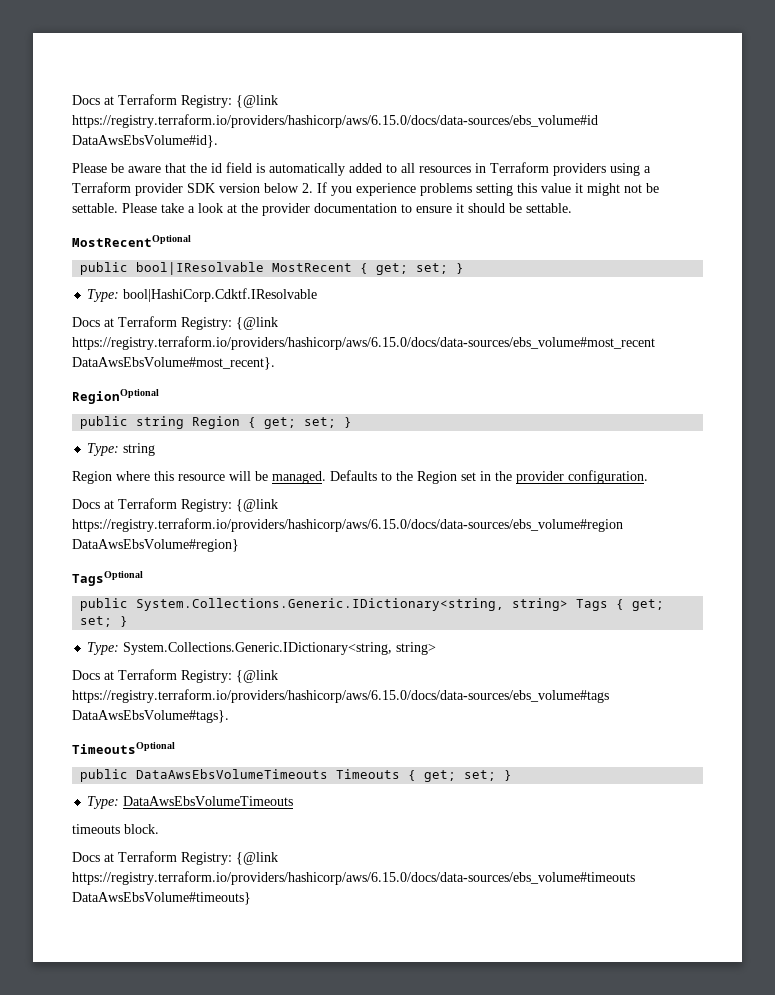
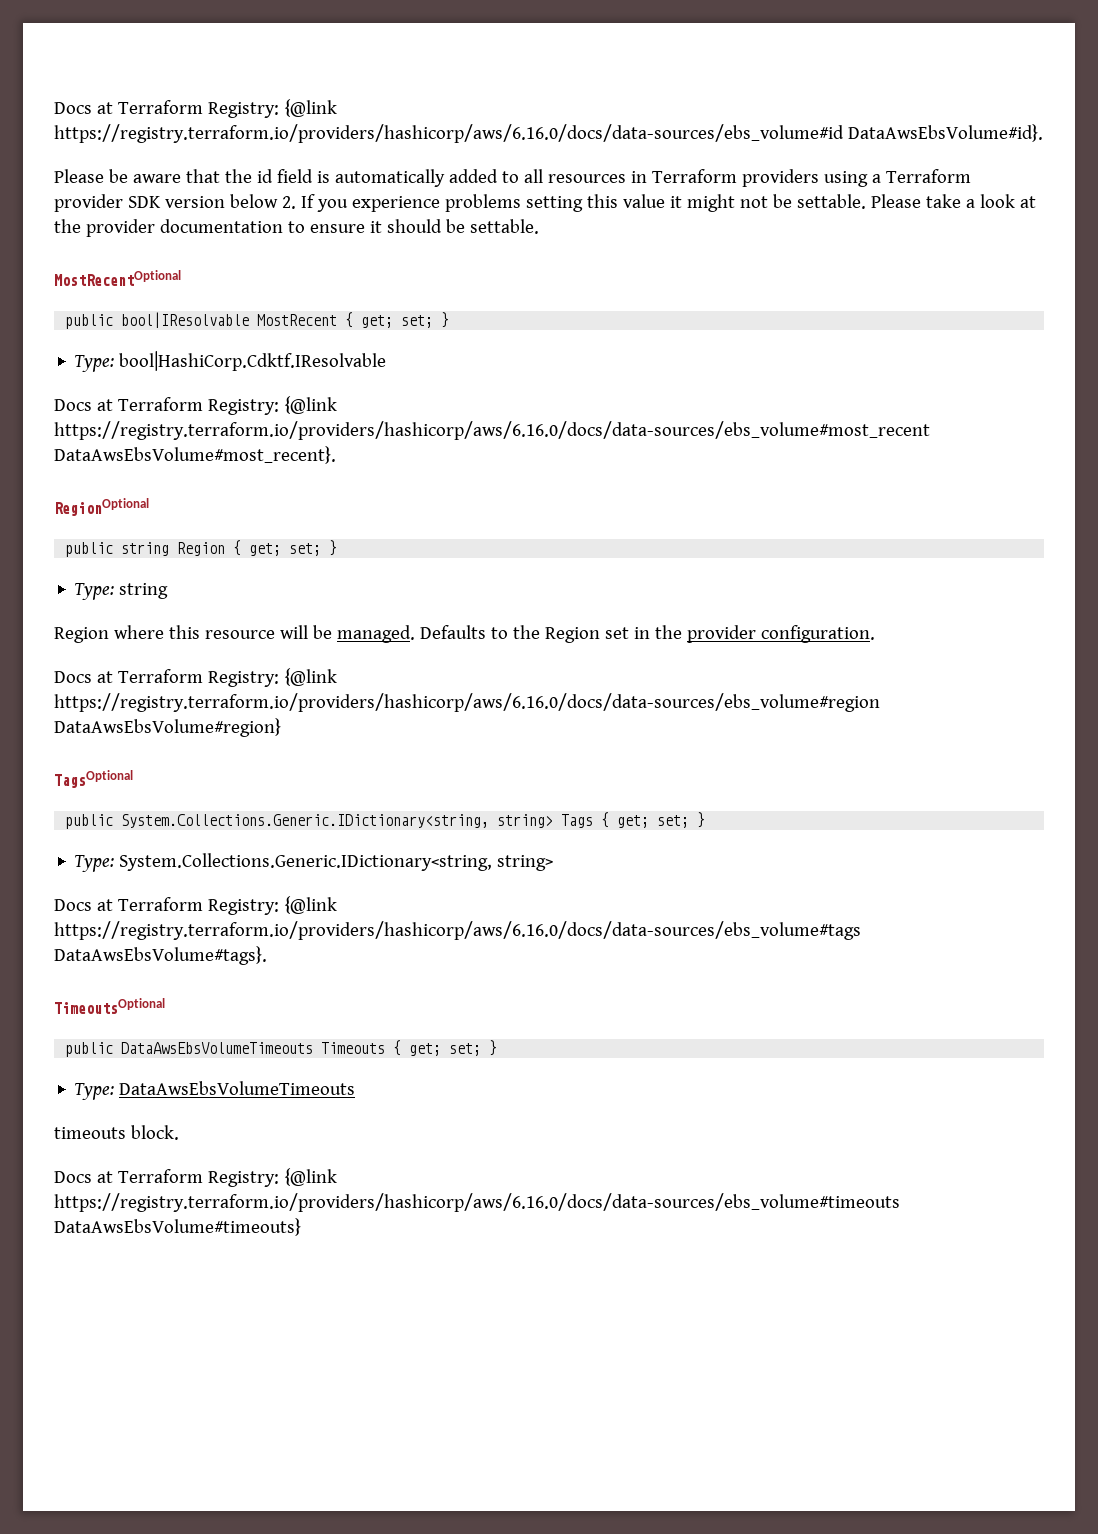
- Docs at Terraform Registry: {@link https://registry.terraform.io/providers/hashicorp/aws/6.15.0/docs/data-sources/ebs_volume#id DataAwsEbsVolume#id}.
+ Docs at Terraform Registry: {@link https://registry.terraform.io/providers/hashicorp/aws/6.16.0/docs/data-sources/ebs_volume#id DataAwsEbsVolume#id}.
- Docs at Terraform Registry: {@link https://registry.terraform.io/providers/hashicorp/aws/6.15.0/docs/data-sources/ebs_volume#most_recent DataAwsEbsVolume#most_recent}.
+ Docs at Terraform Registry: {@link https://registry.terraform.io/providers/hashicorp/aws/6.16.0/docs/data-sources/ebs_volume#most_recent DataAwsEbsVolume#most_recent}.
- Docs at Terraform Registry: {@link https://registry.terraform.io/providers/hashicorp/aws/6.15.0/docs/data-sources/ebs_volume#region DataAwsEbsVolume#region}
+ Docs at Terraform Registry: {@link https://registry.terraform.io/providers/hashicorp/aws/6.16.0/docs/data-sources/ebs_volume#region DataAwsEbsVolume#region}
- Docs at Terraform Registry: {@link https://registry.terraform.io/providers/hashicorp/aws/6.15.0/docs/data-sources/ebs_volume#tags DataAwsEbsVolume#tags}.
+ Docs at Terraform Registry: {@link https://registry.terraform.io/providers/hashicorp/aws/6.16.0/docs/data-sources/ebs_volume#tags DataAwsEbsVolume#tags}.
- Docs at Terraform Registry: {@link https://registry.terraform.io/providers/hashicorp/aws/6.15.0/docs/data-sources/ebs_volume#timeouts DataAwsEbsVolume#timeouts}
+ Docs at Terraform Registry: {@link https://registry.terraform.io/providers/hashicorp/aws/6.16.0/docs/data-sources/ebs_volume#timeouts DataAwsEbsVolume#timeouts}

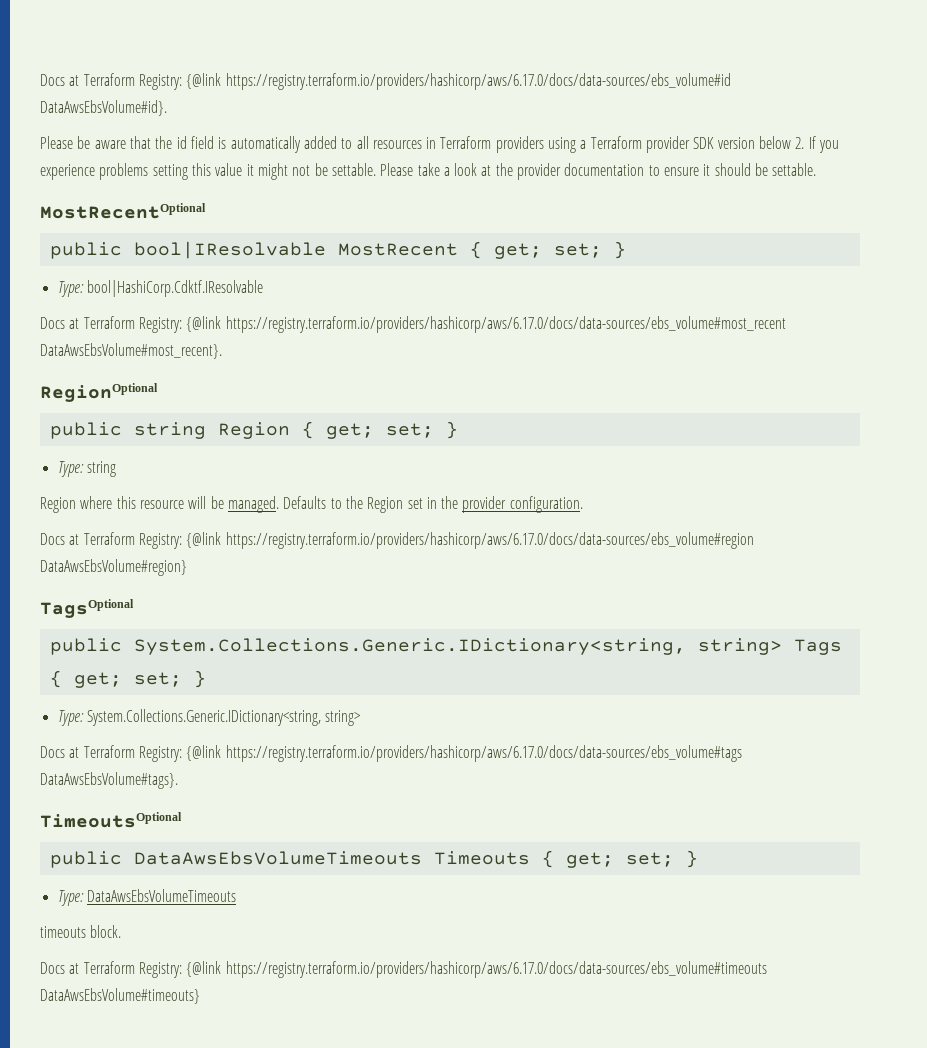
- Docs at Terraform Registry: {@link https://registry.terraform.io/providers/hashicorp/aws/6.16.0/docs/data-sources/ebs_volume#id DataAwsEbsVolume#id}.
+ Docs at Terraform Registry: {@link https://registry.terraform.io/providers/hashicorp/aws/6.17.0/docs/data-sources/ebs_volume#id DataAwsEbsVolume#id}.
- Docs at Terraform Registry: {@link https://registry.terraform.io/providers/hashicorp/aws/6.16.0/docs/data-sources/ebs_volume#most_recent DataAwsEbsVolume#most_recent}.
+ Docs at Terraform Registry: {@link https://registry.terraform.io/providers/hashicorp/aws/6.17.0/docs/data-sources/ebs_volume#most_recent DataAwsEbsVolume#most_recent}.
- Docs at Terraform Registry: {@link https://registry.terraform.io/providers/hashicorp/aws/6.16.0/docs/data-sources/ebs_volume#region DataAwsEbsVolume#region}
+ Docs at Terraform Registry: {@link https://registry.terraform.io/providers/hashicorp/aws/6.17.0/docs/data-sources/ebs_volume#region DataAwsEbsVolume#region}
- Docs at Terraform Registry: {@link https://registry.terraform.io/providers/hashicorp/aws/6.16.0/docs/data-sources/ebs_volume#tags DataAwsEbsVolume#tags}.
+ Docs at Terraform Registry: {@link https://registry.terraform.io/providers/hashicorp/aws/6.17.0/docs/data-sources/ebs_volume#tags DataAwsEbsVolume#tags}.
- Docs at Terraform Registry: {@link https://registry.terraform.io/providers/hashicorp/aws/6.16.0/docs/data-sources/ebs_volume#timeouts DataAwsEbsVolume#timeouts}
+ Docs at Terraform Registry: {@link https://registry.terraform.io/providers/hashicorp/aws/6.17.0/docs/data-sources/ebs_volume#timeouts DataAwsEbsVolume#timeouts}

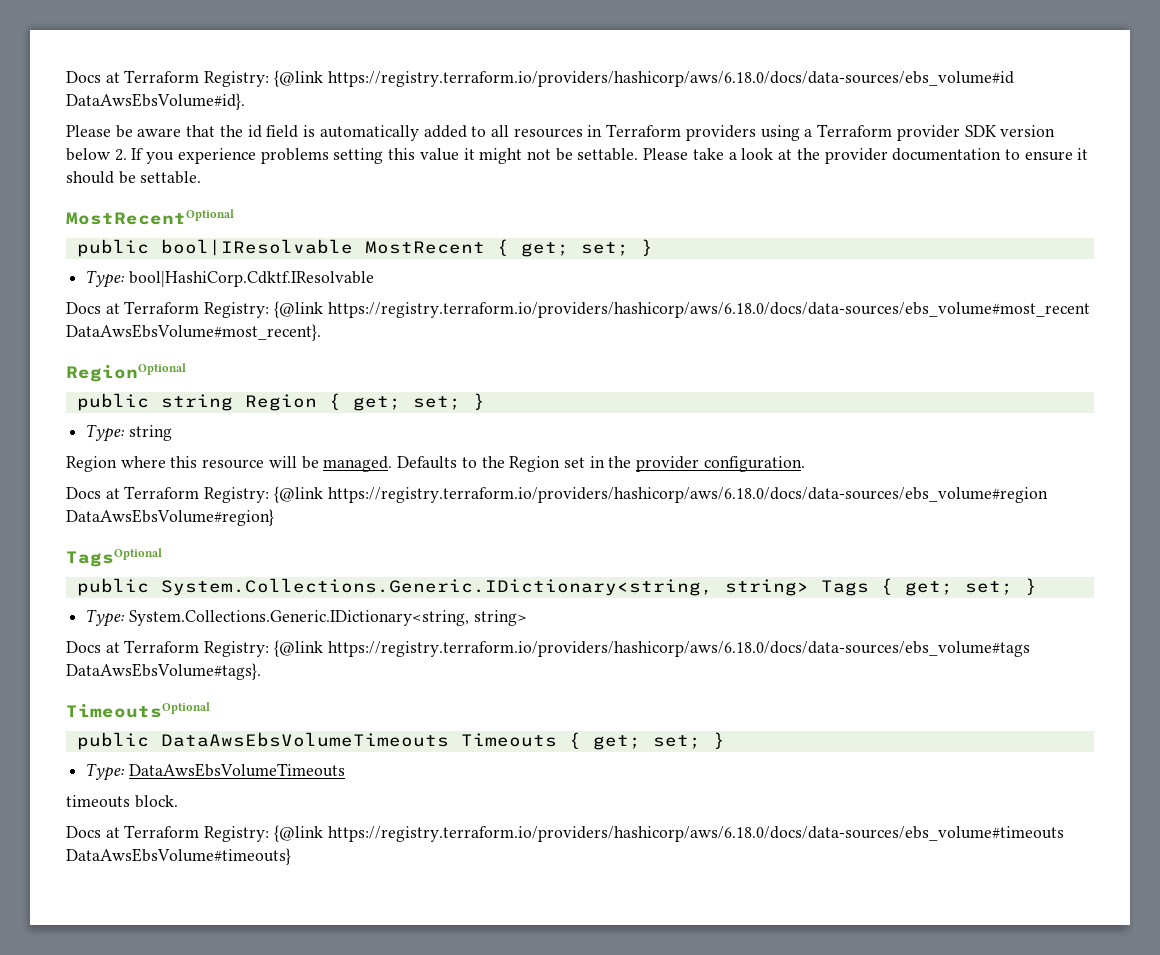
- Docs at Terraform Registry: {@link https://registry.terraform.io/providers/hashicorp/aws/6.17.0/docs/data-sources/ebs_volume#id DataAwsEbsVolume#id}.
+ Docs at Terraform Registry: {@link https://registry.terraform.io/providers/hashicorp/aws/6.18.0/docs/data-sources/ebs_volume#id DataAwsEbsVolume#id}.
- Docs at Terraform Registry: {@link https://registry.terraform.io/providers/hashicorp/aws/6.17.0/docs/data-sources/ebs_volume#most_recent DataAwsEbsVolume#most_recent}.
+ Docs at Terraform Registry: {@link https://registry.terraform.io/providers/hashicorp/aws/6.18.0/docs/data-sources/ebs_volume#most_recent DataAwsEbsVolume#most_recent}.
- Docs at Terraform Registry: {@link https://registry.terraform.io/providers/hashicorp/aws/6.17.0/docs/data-sources/ebs_volume#region DataAwsEbsVolume#region}
+ Docs at Terraform Registry: {@link https://registry.terraform.io/providers/hashicorp/aws/6.18.0/docs/data-sources/ebs_volume#region DataAwsEbsVolume#region}
- Docs at Terraform Registry: {@link https://registry.terraform.io/providers/hashicorp/aws/6.17.0/docs/data-sources/ebs_volume#tags DataAwsEbsVolume#tags}.
+ Docs at Terraform Registry: {@link https://registry.terraform.io/providers/hashicorp/aws/6.18.0/docs/data-sources/ebs_volume#tags DataAwsEbsVolume#tags}.
- Docs at Terraform Registry: {@link https://registry.terraform.io/providers/hashicorp/aws/6.17.0/docs/data-sources/ebs_volume#timeouts DataAwsEbsVolume#timeouts}
+ Docs at Terraform Registry: {@link https://registry.terraform.io/providers/hashicorp/aws/6.18.0/docs/data-sources/ebs_volume#timeouts DataAwsEbsVolume#timeouts}

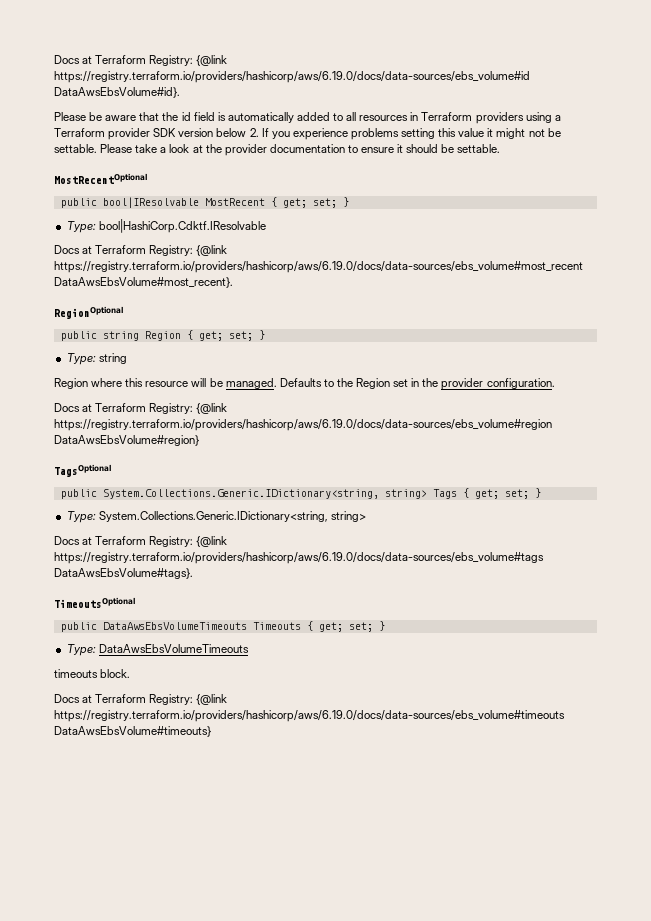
- Docs at Terraform Registry: {@link https://registry.terraform.io/providers/hashicorp/aws/6.18.0/docs/data-sources/ebs_volume#id DataAwsEbsVolume#id}.
+ Docs at Terraform Registry: {@link https://registry.terraform.io/providers/hashicorp/aws/6.19.0/docs/data-sources/ebs_volume#id DataAwsEbsVolume#id}.
- Docs at Terraform Registry: {@link https://registry.terraform.io/providers/hashicorp/aws/6.18.0/docs/data-sources/ebs_volume#most_recent DataAwsEbsVolume#most_recent}.
+ Docs at Terraform Registry: {@link https://registry.terraform.io/providers/hashicorp/aws/6.19.0/docs/data-sources/ebs_volume#most_recent DataAwsEbsVolume#most_recent}.
- Docs at Terraform Registry: {@link https://registry.terraform.io/providers/hashicorp/aws/6.18.0/docs/data-sources/ebs_volume#region DataAwsEbsVolume#region}
+ Docs at Terraform Registry: {@link https://registry.terraform.io/providers/hashicorp/aws/6.19.0/docs/data-sources/ebs_volume#region DataAwsEbsVolume#region}
- Docs at Terraform Registry: {@link https://registry.terraform.io/providers/hashicorp/aws/6.18.0/docs/data-sources/ebs_volume#tags DataAwsEbsVolume#tags}.
+ Docs at Terraform Registry: {@link https://registry.terraform.io/providers/hashicorp/aws/6.19.0/docs/data-sources/ebs_volume#tags DataAwsEbsVolume#tags}.
- Docs at Terraform Registry: {@link https://registry.terraform.io/providers/hashicorp/aws/6.18.0/docs/data-sources/ebs_volume#timeouts DataAwsEbsVolume#timeouts}
+ Docs at Terraform Registry: {@link https://registry.terraform.io/providers/hashicorp/aws/6.19.0/docs/data-sources/ebs_volume#timeouts DataAwsEbsVolume#timeouts}

